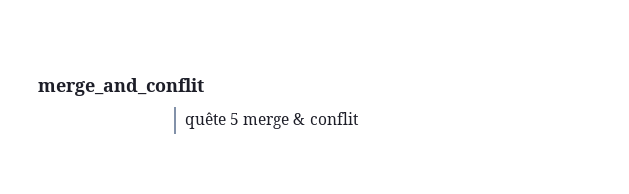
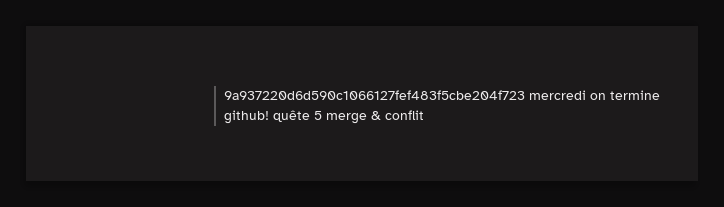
- merge_and_conflit
- quête 5 merge & conflit
+ 9a937220d6d590c1066127fef483f5cbe204f723 mercredi on termine github! quête 5 merge & conflit

